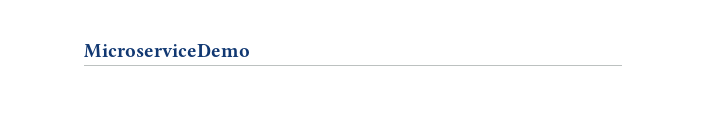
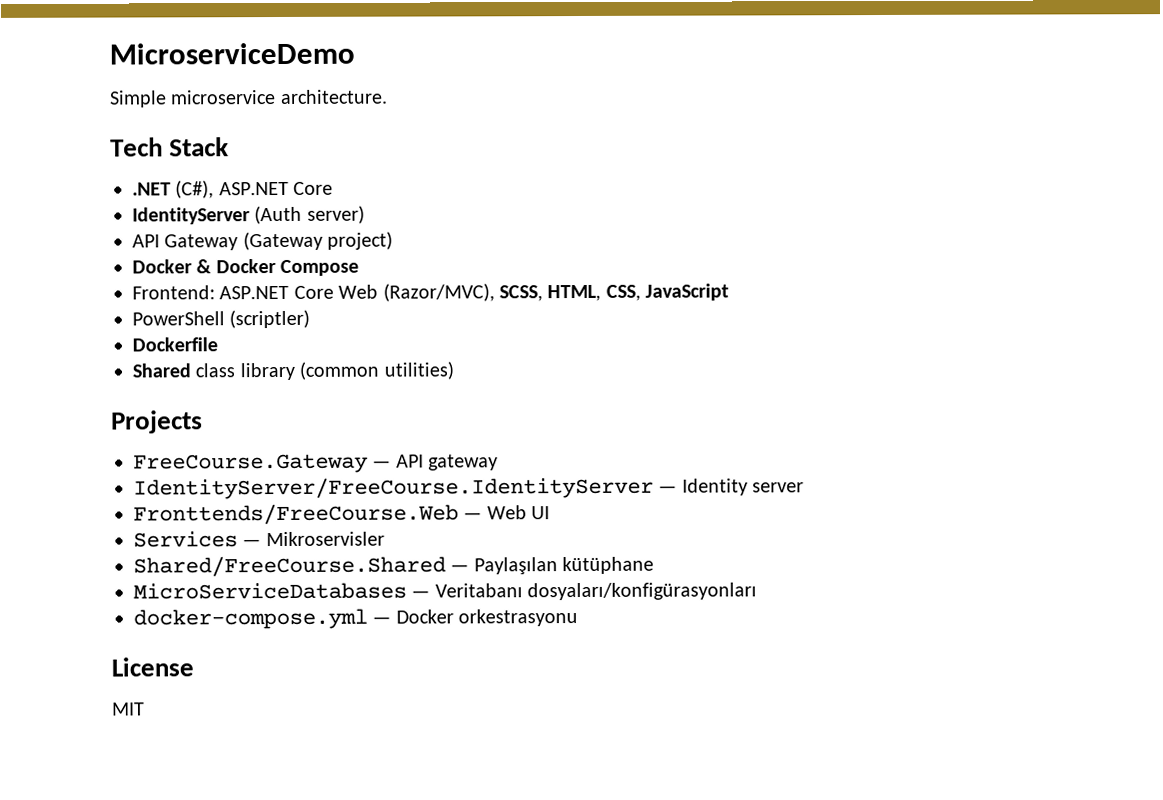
+ Simple microservice architecture.
+ Tech Stack
+ .NET (C#), ASP.NET Core
+ IdentityServer (Auth server)
+ API Gateway (Gateway project)
+ Docker & Docker Compose
+ Frontend: ASP.NET Core Web (Razor/MVC), SCSS, HTML, CSS, JavaScript
+ PowerShell (scriptler)
+ Dockerfile
+ Shared class library (common utilities)
+ Projects
+ FreeCourse.Gateway — API gateway
+ IdentityServer/FreeCourse.IdentityServer — Identity server
+ Fronttends/FreeCourse.Web — Web UI
+ Services — Mikroservisler
+ Shared/FreeCourse.Shared — Paylaşılan kütüphane
+ MicroServiceDatabases — Veritabanı dosyaları/konfigürasyonları
+ docker-compose.yml — Docker orkestrasyonu
+ License
+ MIT

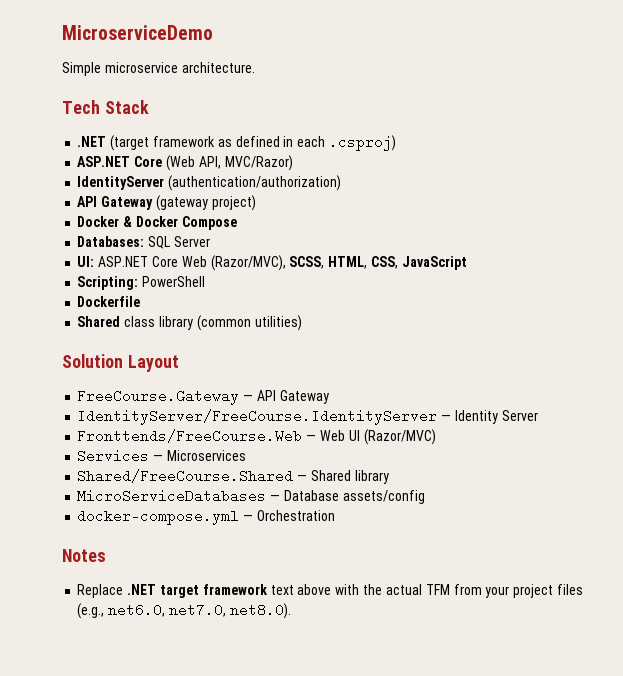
- .NET (C#), ASP.NET Core
+ .NET (target framework as defined in each .csproj)
+ ASP.NET Core (Web API, MVC/Razor)
- IdentityServer (Auth server)
- API Gateway (Gateway project)
+ IdentityServer (authentication/authorization)
+ API Gateway (gateway project)
- Frontend: ASP.NET Core Web (Razor/MVC), SCSS, HTML, CSS, JavaScript
+ Databases: SQL Server
+ UI: ASP.NET Core Web (Razor/MVC), SCSS, HTML, CSS, JavaScript
- PowerShell (scriptler)
+ Scripting: PowerShell
- Projects
+ Solution Layout
- FreeCourse.Gateway — API gateway
+ FreeCourse.Gateway — API Gateway
- IdentityServer/FreeCourse.IdentityServer — Identity server
+ IdentityServer/FreeCourse.IdentityServer — Identity Server
- Fronttends/FreeCourse.Web — Web UI
+ Fronttends/FreeCourse.Web — Web UI (Razor/MVC)
- Services — Mikroservisler
+ Services — Microservices
- Shared/FreeCourse.Shared — Paylaşılan kütüphane
+ Shared/FreeCourse.Shared — Shared library
- MicroServiceDatabases — Veritabanı dosyaları/konfigürasyonları
+ MicroServiceDatabases — Database assets/config
- docker-compose.yml — Docker orkestrasyonu
- License
- MIT
+ docker-compose.yml — Orchestration
+ Notes
+ Replace .NET target framework text above with the actual TFM from your project files (e.g., net6.0, net7.0, net8.0).

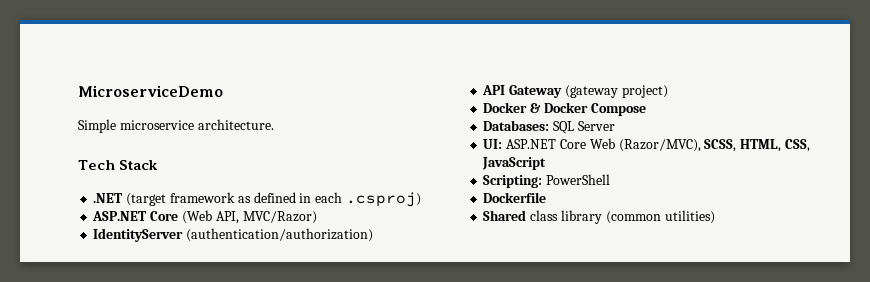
- Solution Layout
- FreeCourse.Gateway — API Gateway
- IdentityServer/FreeCourse.IdentityServer — Identity Server
- Fronttends/FreeCourse.Web — Web UI (Razor/MVC)
- Services — Microservices
- Shared/FreeCourse.Shared — Shared library
- MicroServiceDatabases — Database assets/config
- docker-compose.yml — Orchestration
- Notes
- Replace .NET target framework text above with the actual TFM from your project files (e.g., net6.0, net7.0, net8.0).

